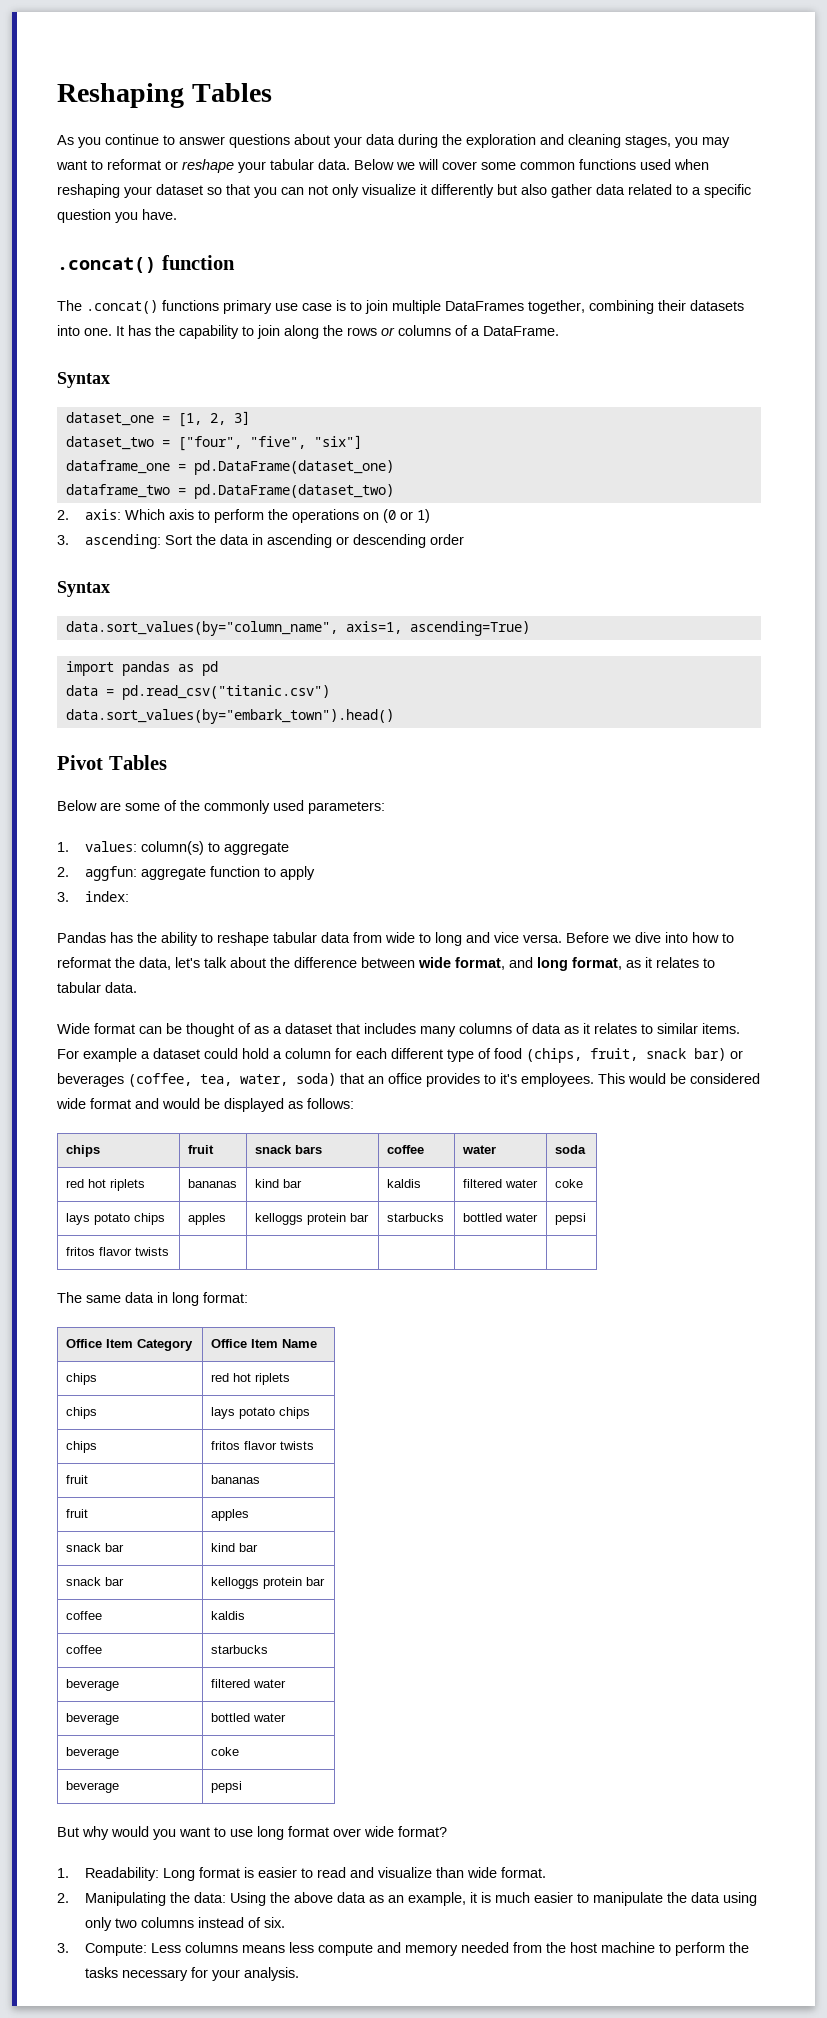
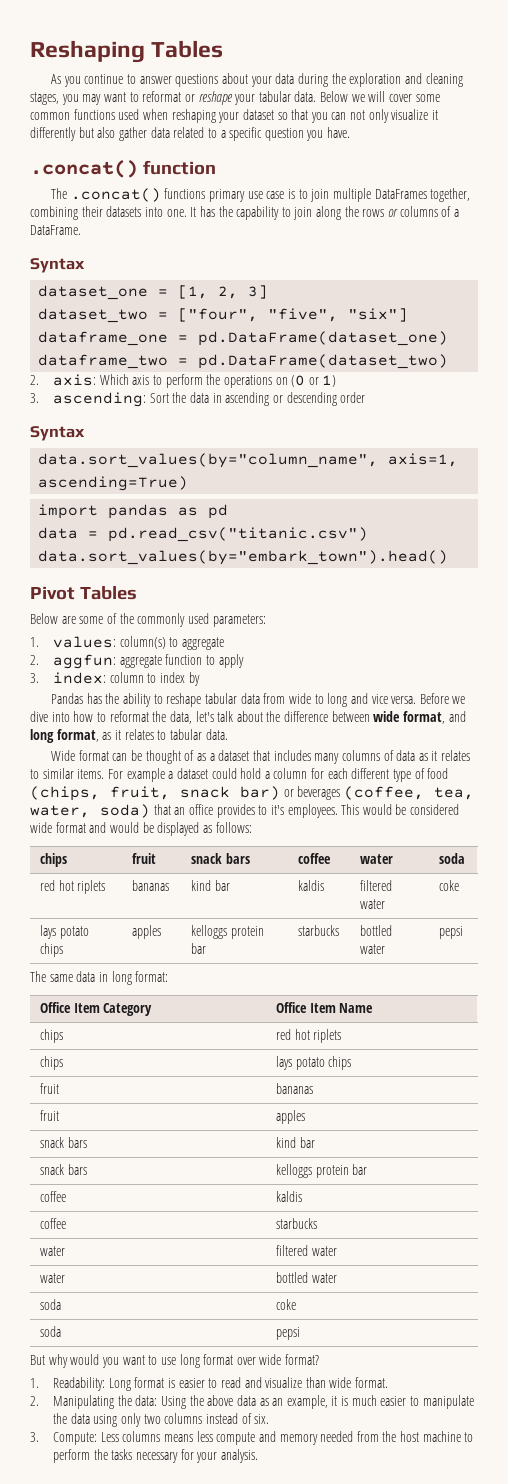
- 3. index:
+ 3. index: column to index by
- fritos flavor twists | | | | |
- chips | fritos flavor twists
- snack bar | kind bar
+ snack bars | kind bar
- snack bar | kelloggs protein bar
+ snack bars | kelloggs protein bar
- beverage | filtered water
+ water | filtered water
- beverage | bottled water
+ water | bottled water
- beverage | coke
- beverage | pepsi
+ soda | coke
+ soda | pepsi

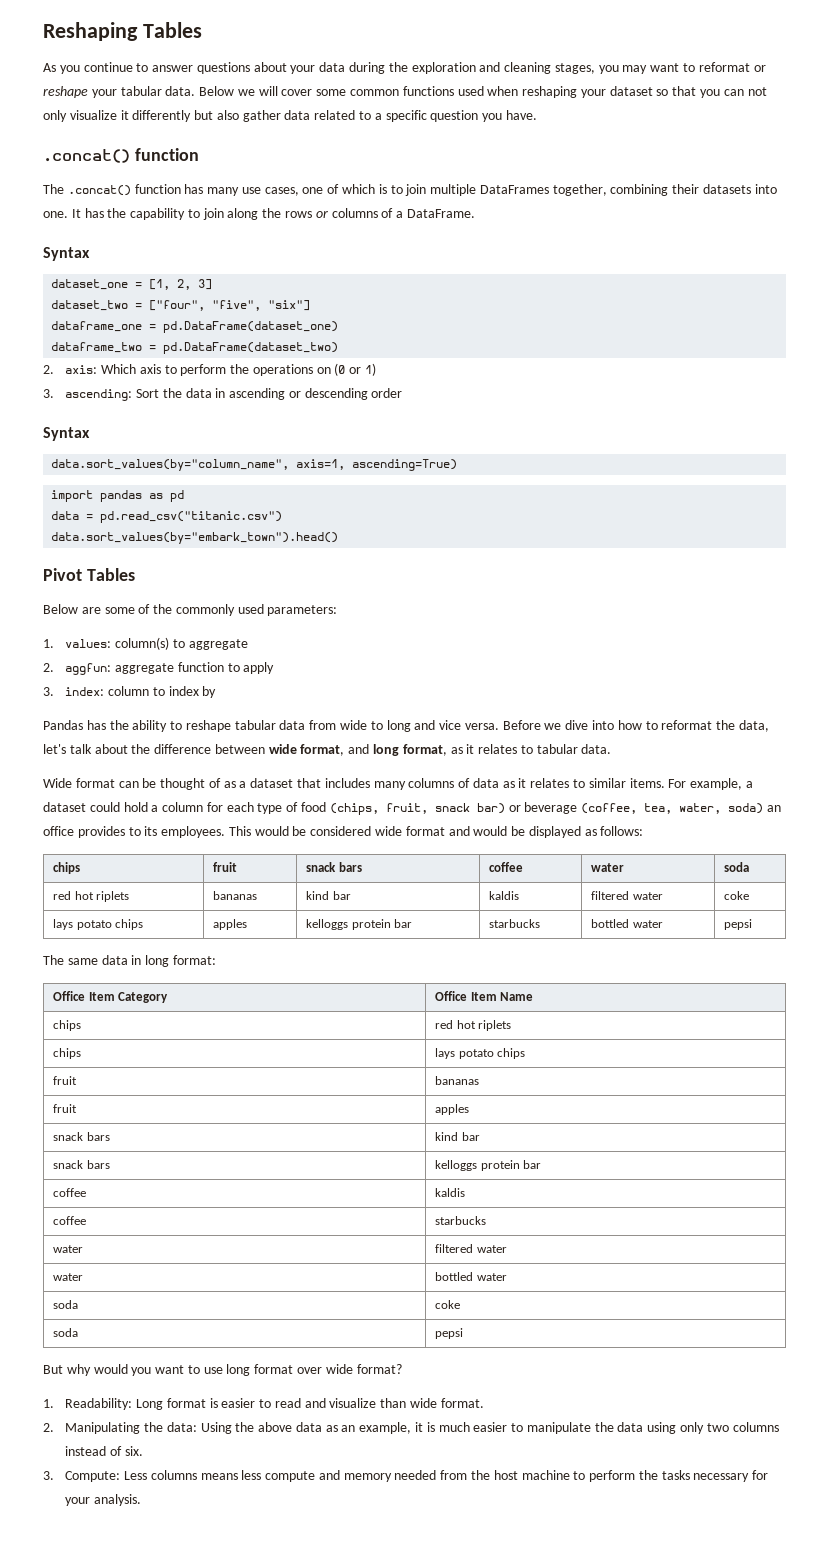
- The .concat() functions primary use case is to join multiple DataFrames together, combining their datasets into one.
+ The .concat() function has many use cases, one of which is to join multiple DataFrames together, combining their datasets into one.
- For example a dataset could hold a column for each different type of food (chips, fruit, snack bar) or beverages (coffee, tea, water, soda) that an office provides to it's employees.
+ For example, a dataset could hold a column for each type of food (chips, fruit, snack bar) or beverage (coffee, tea, water, soda) an office provides to its employees.

